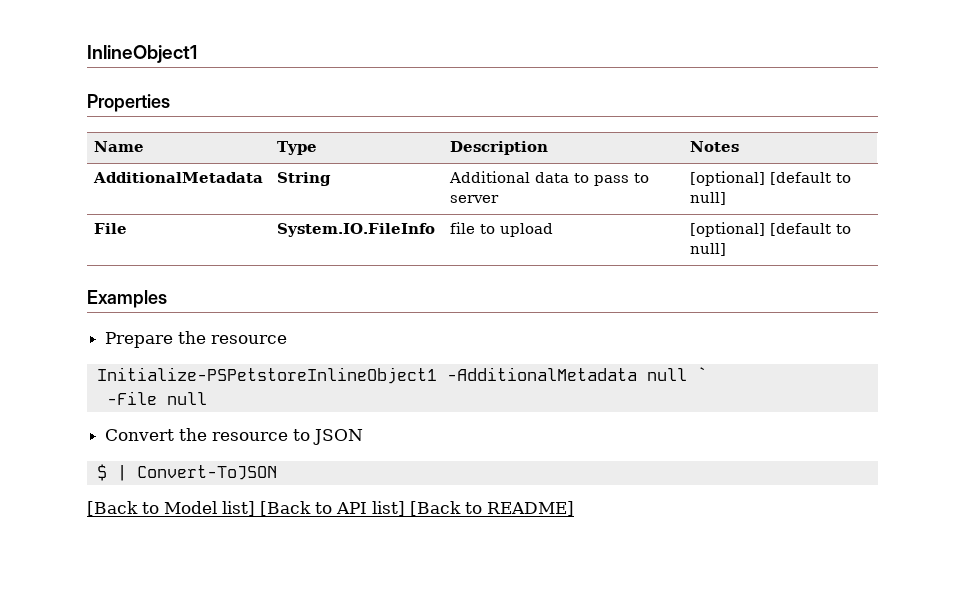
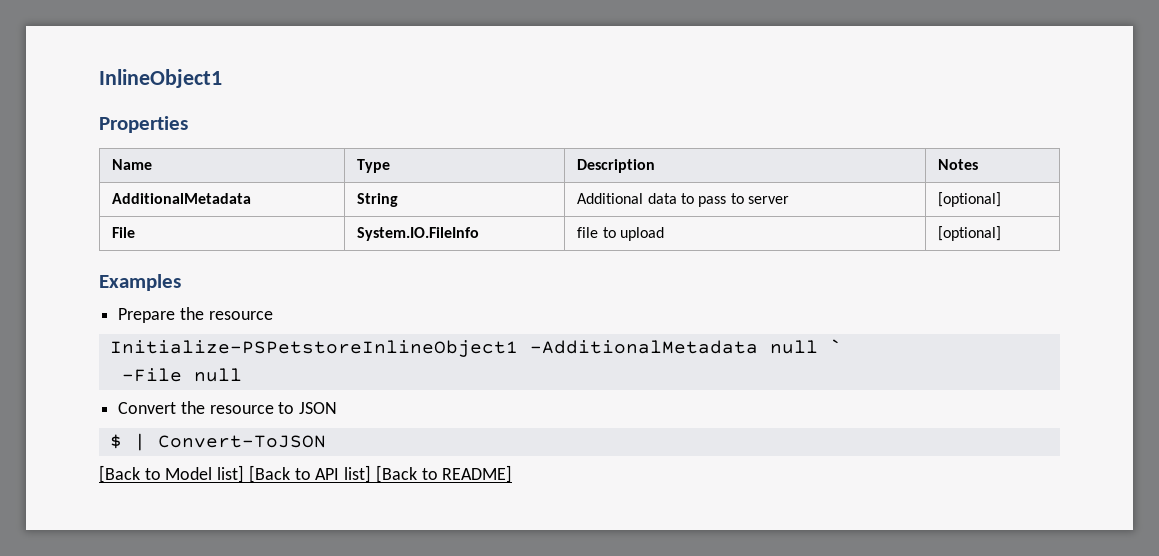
- AdditionalMetadata | String | Additional data to pass to server | [optional] [default to null]
+ AdditionalMetadata | String | Additional data to pass to server | [optional]
- File | System.IO.FileInfo | file to upload | [optional] [default to null]
+ File | System.IO.FileInfo | file to upload | [optional]

